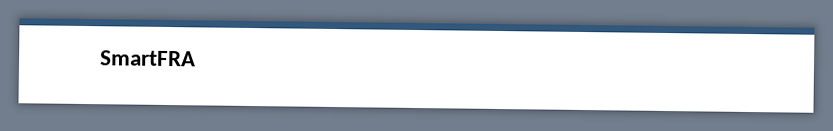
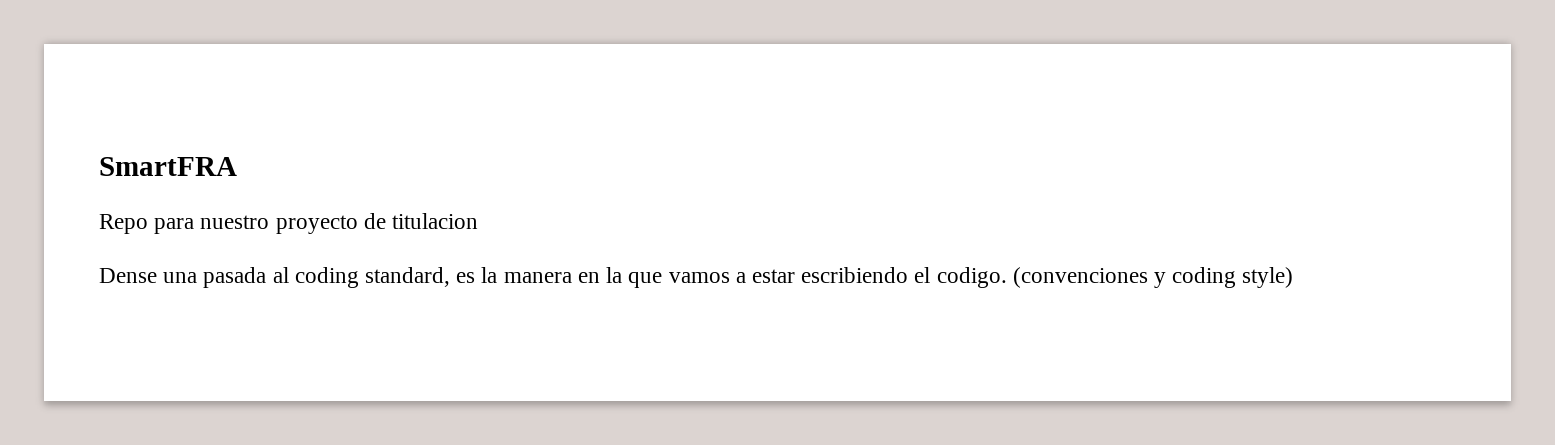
+ Repo para nuestro proyecto de titulacion
+ Dense una pasada al coding standard, es la manera en la que vamos a estar escribiendo el codigo. (convenciones y coding style)

